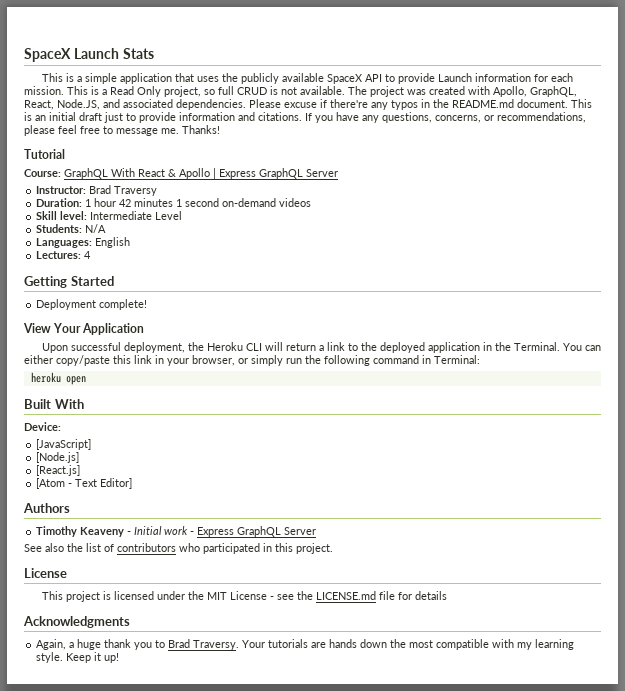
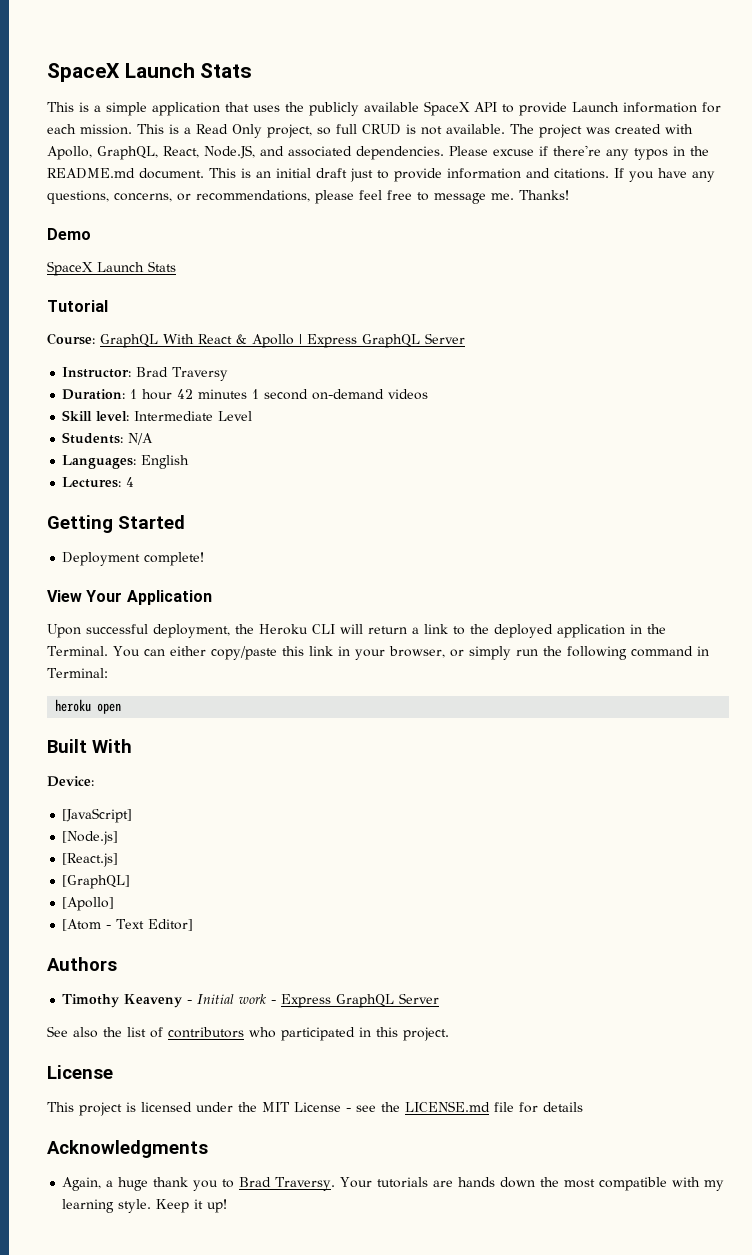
+ Demo
+ SpaceX Launch Stats
+ [GraphQL]
+ [Apollo]

